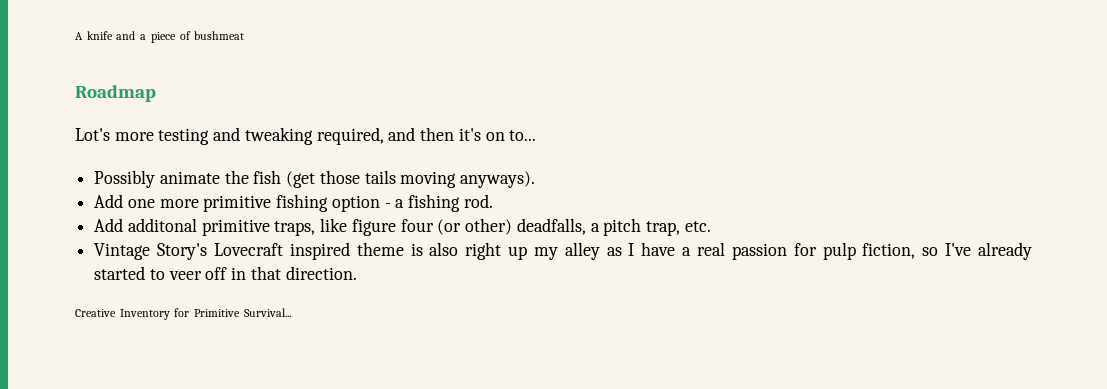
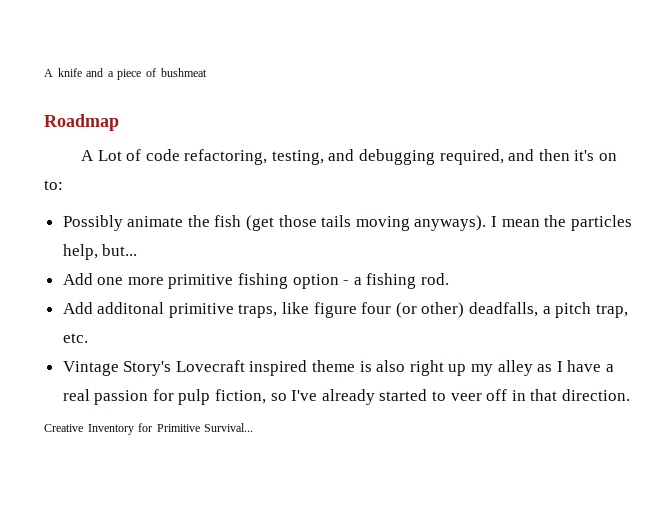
- Lot's more testing and tweaking required, and then it's on to...
+ A Lot of code refactoring, testing, and debugging required, and then it's on to:
+ I mean the particles help, but...

